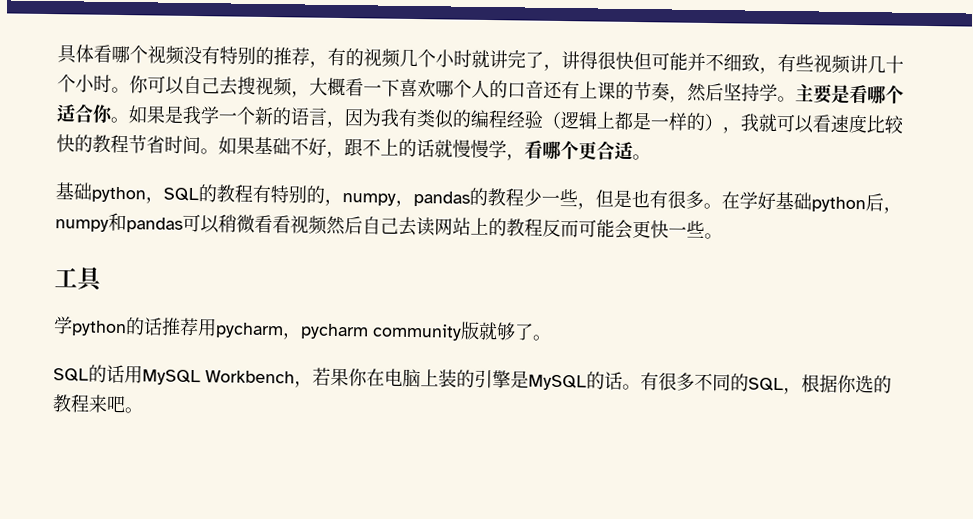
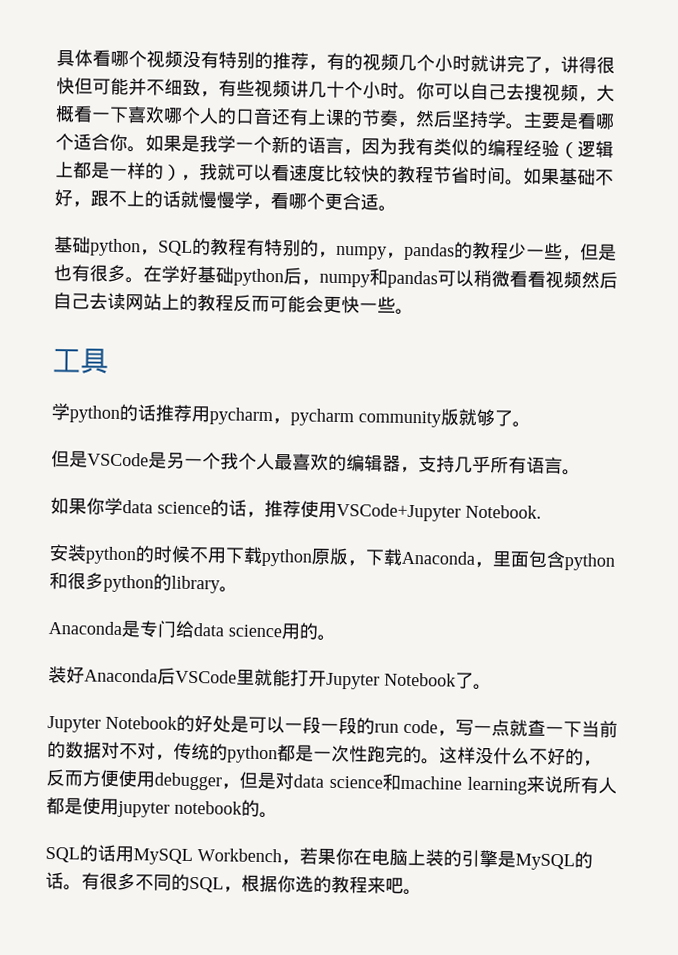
+ 但是VSCode是另一个我个人最喜欢的编辑器，支持几乎所有语言。
+ 如果你学data science的话，推荐使用VSCode+Jupyter Notebook.
+ 安装python的时候不用下载python原版，下载Anaconda，里面包含python和很多python的library。
+ Anaconda是专门给data science用的。
+ 装好Anaconda后VSCode里就能打开Jupyter Notebook了。
+ Jupyter Notebook的好处是可以一段一段的run code，写一点就查一下当前的数据对不对，传统的python都是一次性跑完的。这样没什么不好的，反而方便使用debugger，但是对data science和machine learning来说所有人都是使用jupyter notebook的。

